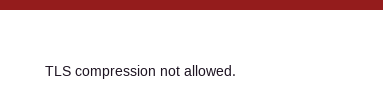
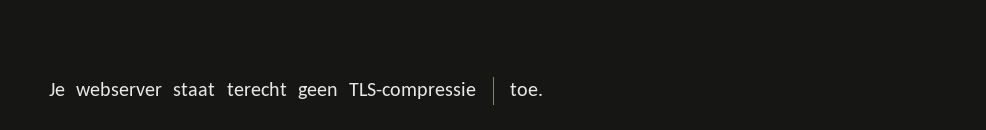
- TLS compression not allowed.
+ Je webserver staat terecht geen TLS-compressie toe.

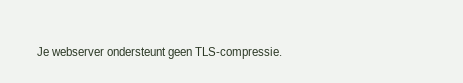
- Je webserver staat terecht geen TLS-compressie toe.
+ Je webserver ondersteunt geen TLS-compressie.

